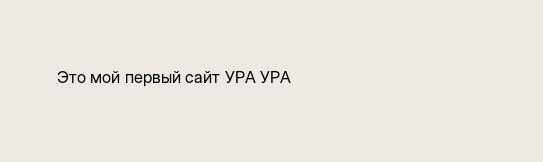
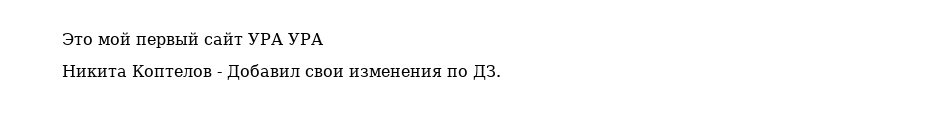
+ Никита Коптелов - Добавил свои изменения по ДЗ.

